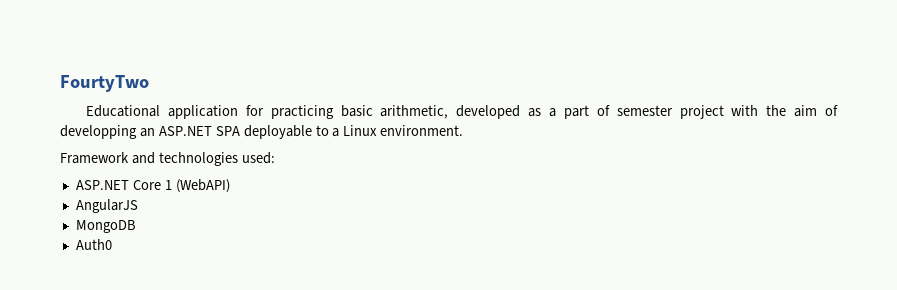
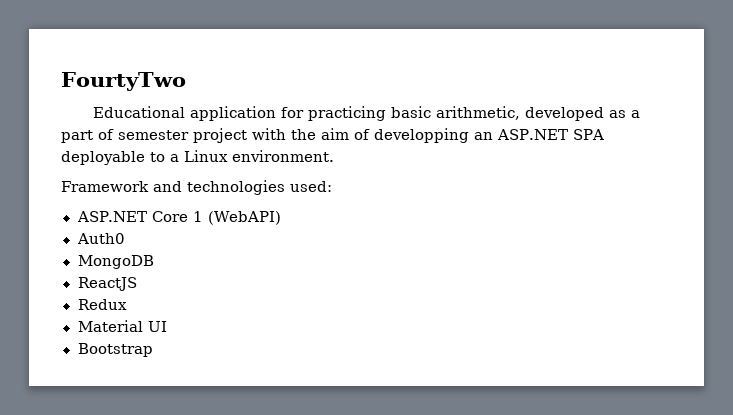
- AngularJS
+ Auth0
- Auth0
+ ReactJS
+ Redux
+ Material UI
+ Bootstrap

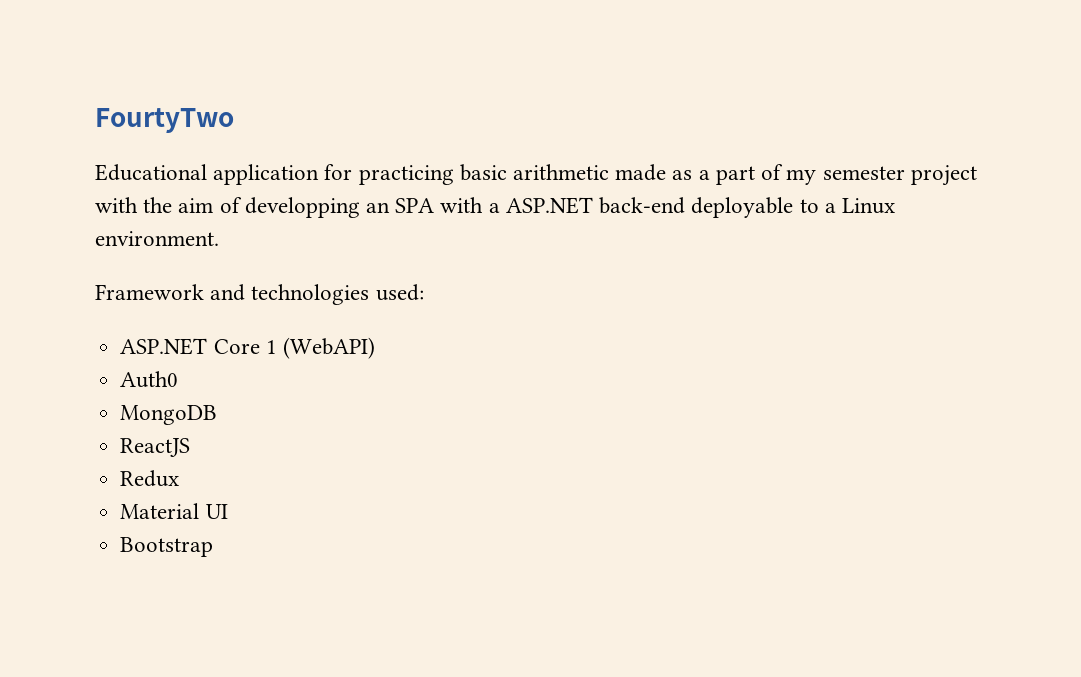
- Educational application for practicing basic arithmetic, developed as a part of semester project with the aim of developping an ASP.NET SPA deployable to a Linux environment.
+ Educational application for practicing basic arithmetic made as a part of my semester project with the aim of developping an SPA with a ASP.NET back-end deployable to a Linux environment.

